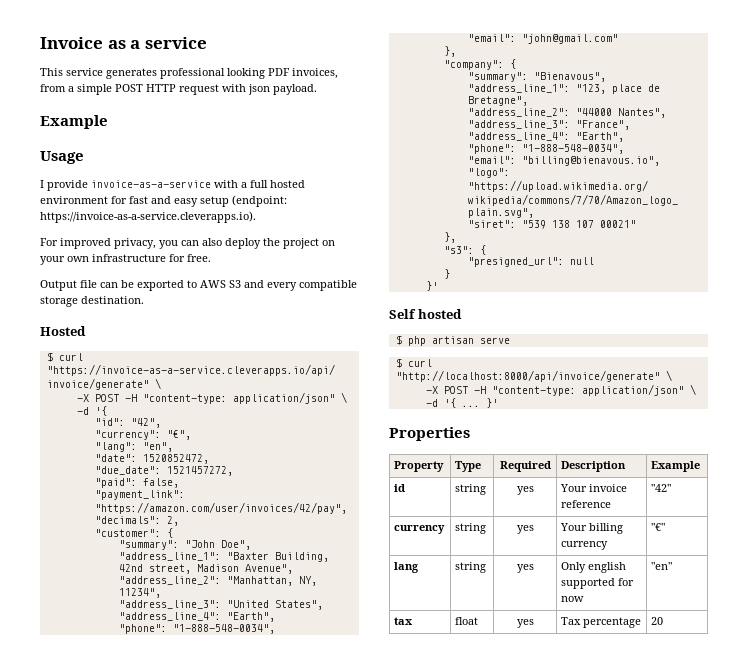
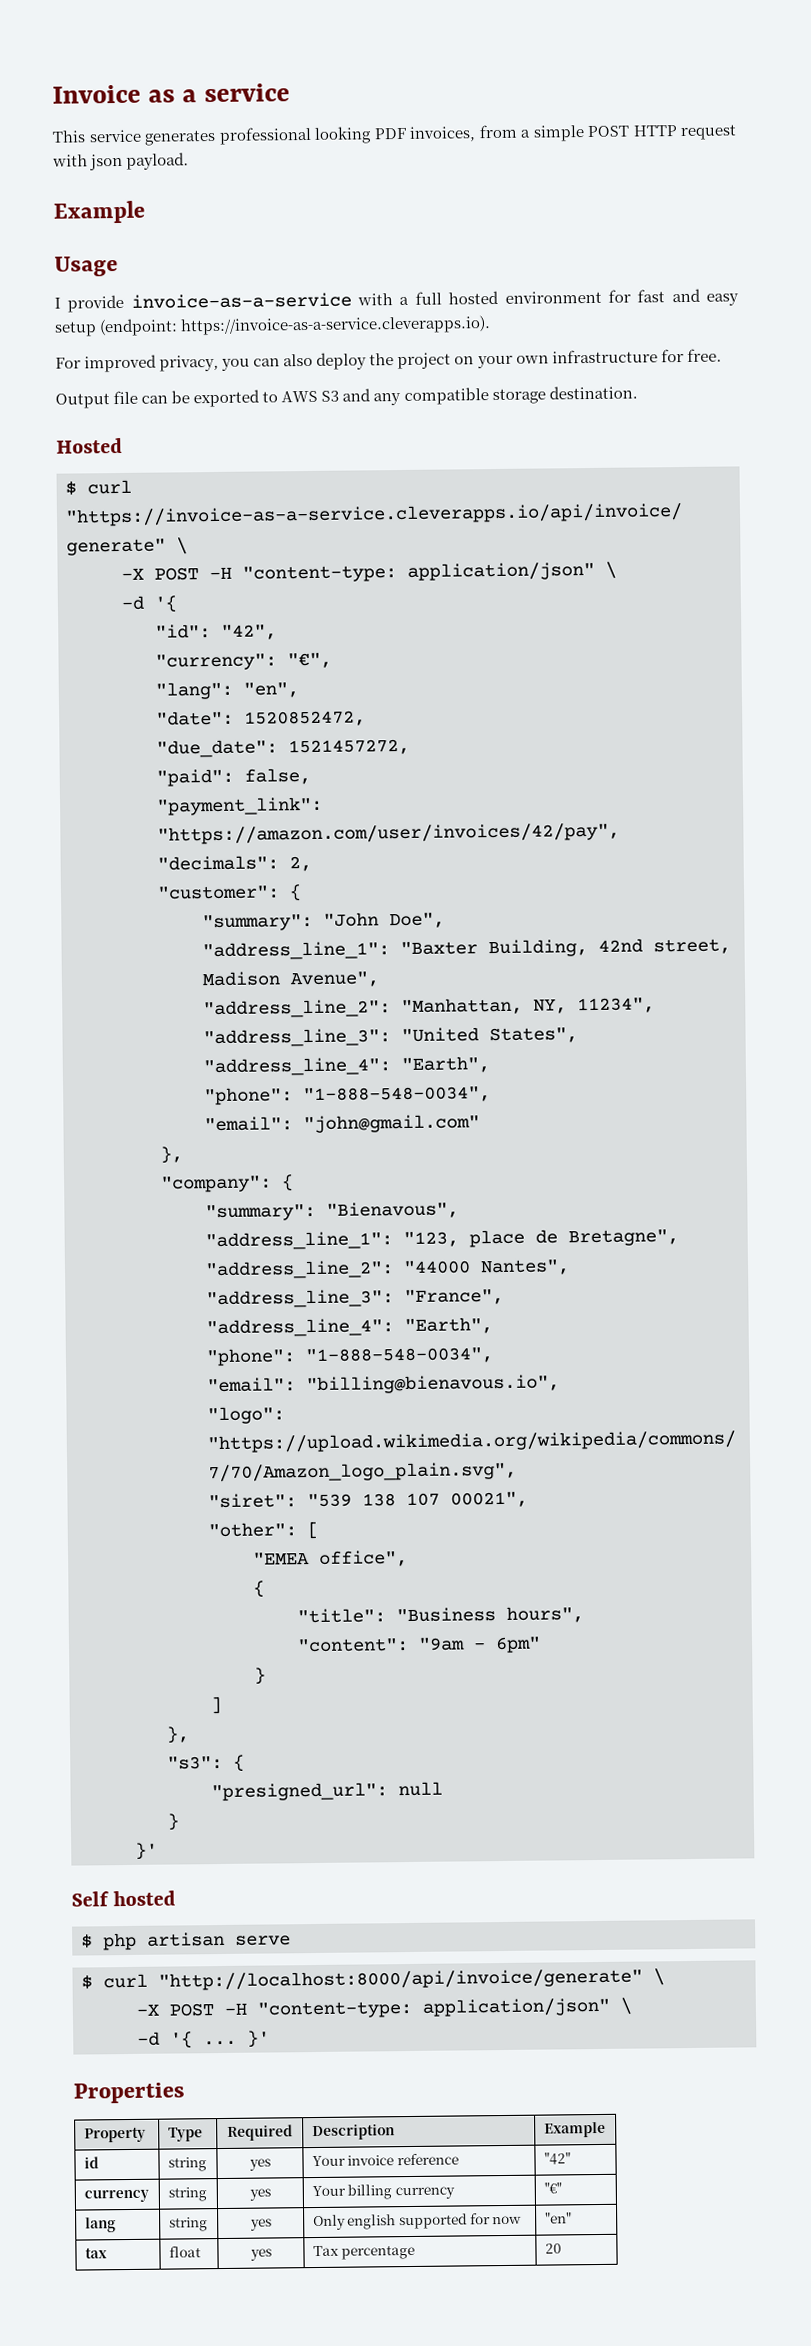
- Output file can be exported to AWS S3 and every compatible storage destination.
+ Output file can be exported to AWS S3 and any compatible storage destination.
- "siret": "539 138 107 00021"
+ "siret": "539 138 107 00021",
+ "other": [
+ "EMEA office",
+ {
+ "title": "Business hours",
+ "content": "9am - 6pm"
+ }
+ ]

